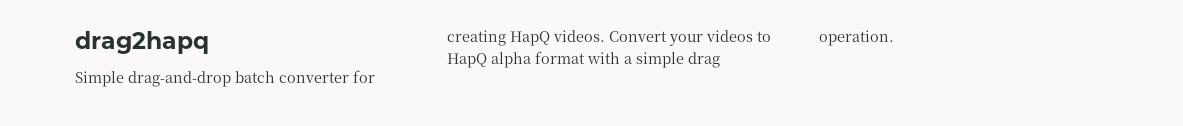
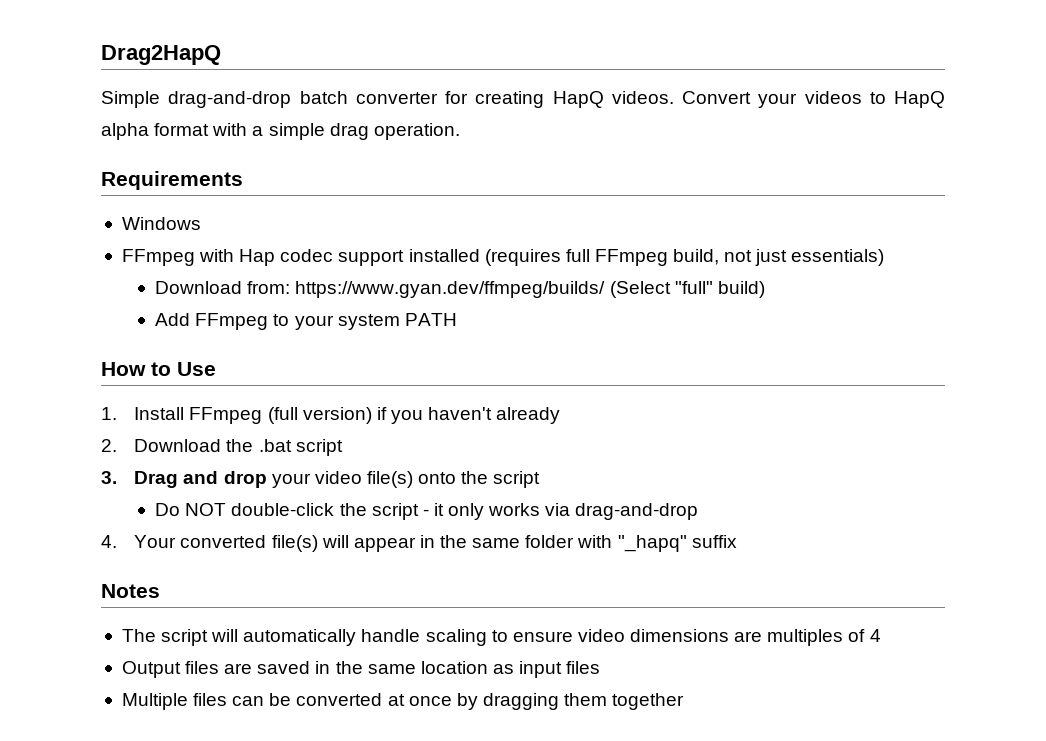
- drag2hapq
+ Drag2HapQ
+ Requirements
+ Windows
+ FFmpeg with Hap codec support installed (requires full FFmpeg build, not just essentials)
+ Download from: https://www.gyan.dev/ffmpeg/builds/ (Select "full" build)
+ Add FFmpeg to your system PATH
+ How to Use
+ 1. Install FFmpeg (full version) if you haven't already
+ 2. Download the .bat script
+ 3. Drag and drop your video file(s) onto the script
+ Do NOT double-click the script - it only works via drag-and-drop
+ 4. Your converted file(s) will appear in the same folder with "_hapq" suffix
+ Notes
+ The script will automatically handle scaling to ensure video dimensions are multiples of 4
+ Output files are saved in the same location as input files
+ Multiple files can be converted at once by dragging them together

